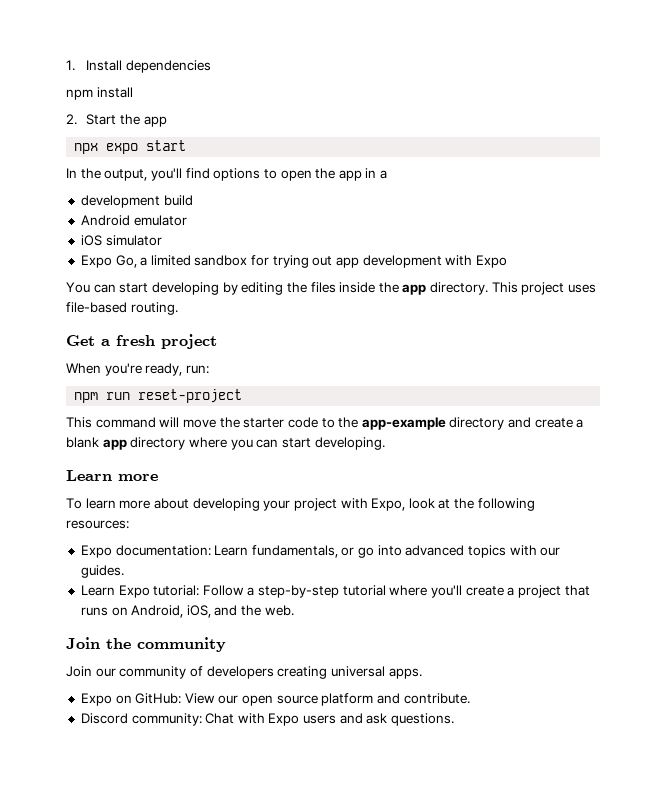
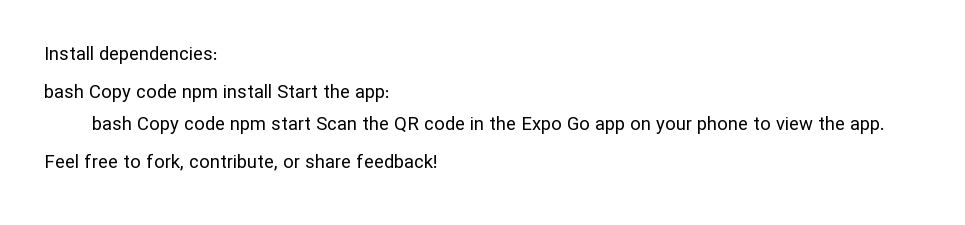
- 1. Install dependencies
- npm install
- 2. Start the app
- npx expo start
- In the output, you'll find options to open the app in a
- development build
- Android emulator
- iOS simulator
- Expo Go, a limited sandbox for trying out app development with Expo
- You can start developing by editing the files inside the app directory. This project uses file-based routing.
- Get a fresh project
- When you're ready, run:
- npm run reset-project
- This command will move the starter code to the app-example directory and create a blank app directory where you can start developing.
- Learn more
- To learn more about developing your project with Expo, look at the following resources:
- Expo documentation: Learn fundamentals, or go into advanced topics with our guides.
- Learn Expo tutorial: Follow a step-by-step tutorial where you'll create a project that runs on Android, iOS, and the web.
- Join the community
- Join our community of developers creating universal apps.
- Expo on GitHub: View our open source platform and contribute.
- Discord community: Chat with Expo users and ask questions.
+ Install dependencies:
+ bash Copy code npm install Start the app:
+ bash Copy code npm start Scan the QR code in the Expo Go app on your phone to view the app.
+ Feel free to fork, contribute, or share feedback!

